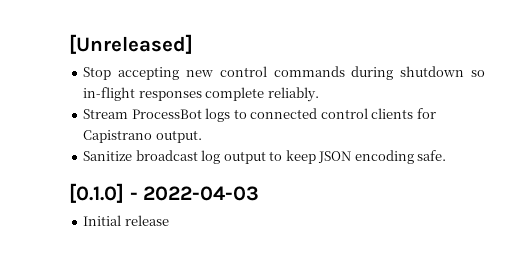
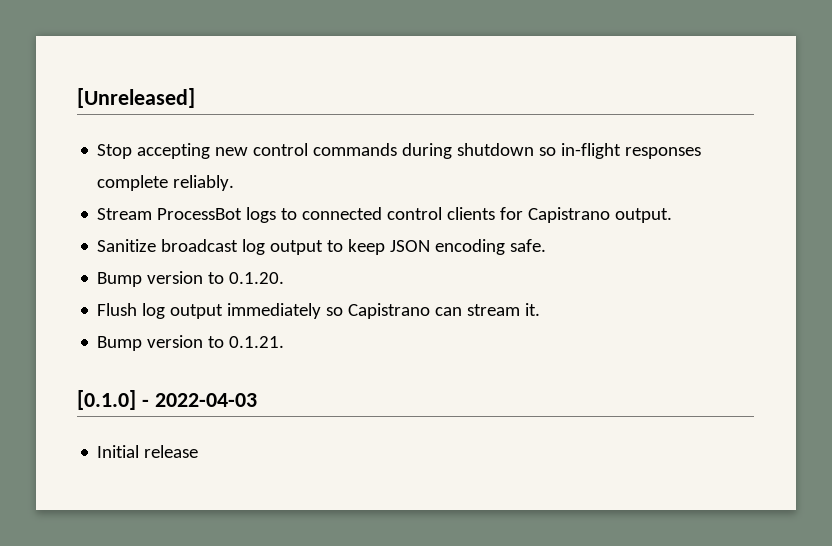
+ Bump version to 0.1.20.
+ Flush log output immediately so Capistrano can stream it.
+ Bump version to 0.1.21.

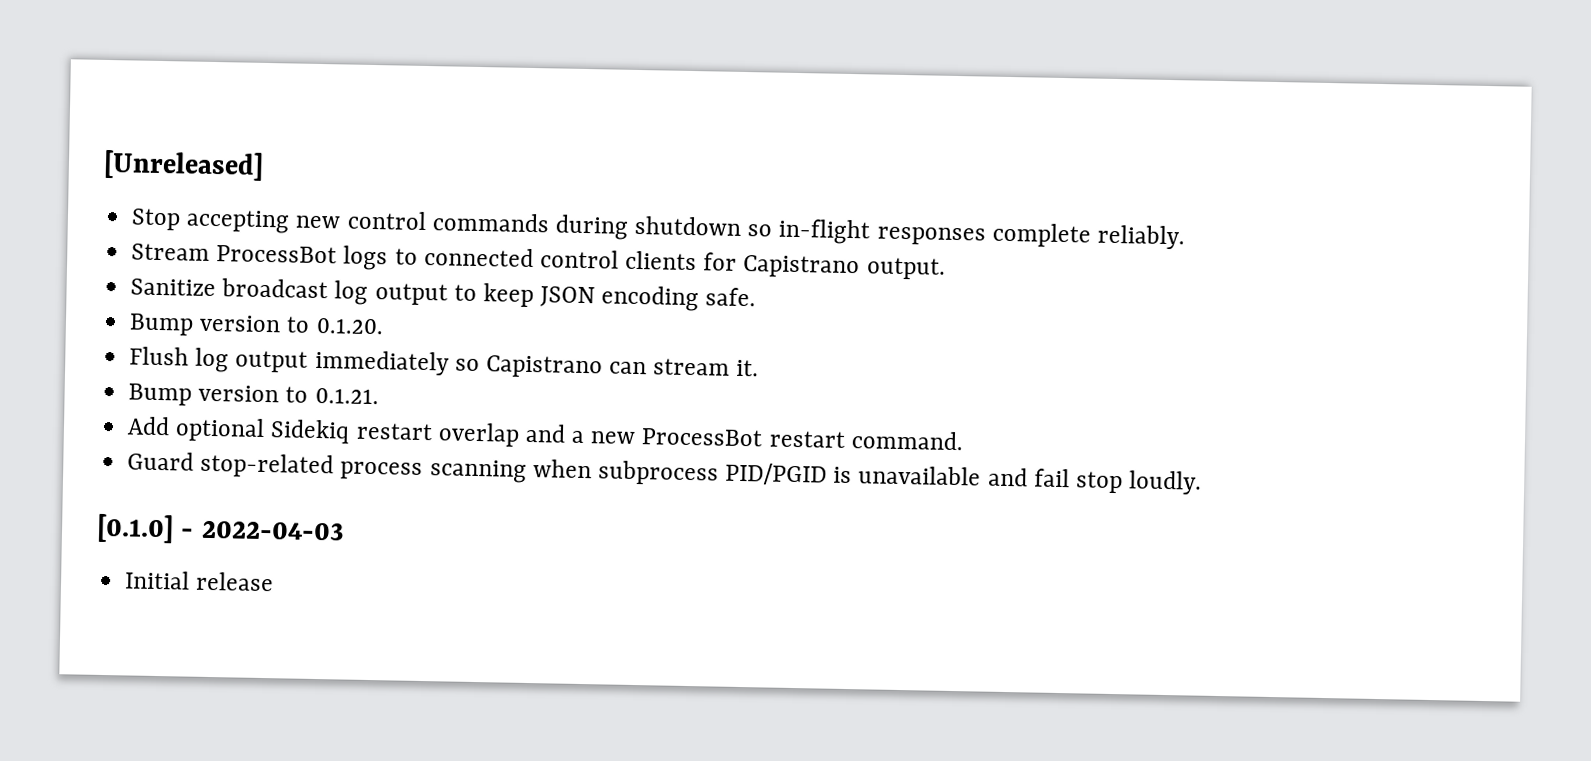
+ Add optional Sidekiq restart overlap and a new ProcessBot restart command.
+ Guard stop-related process scanning when subprocess PID/PGID is unavailable and fail stop loudly.

